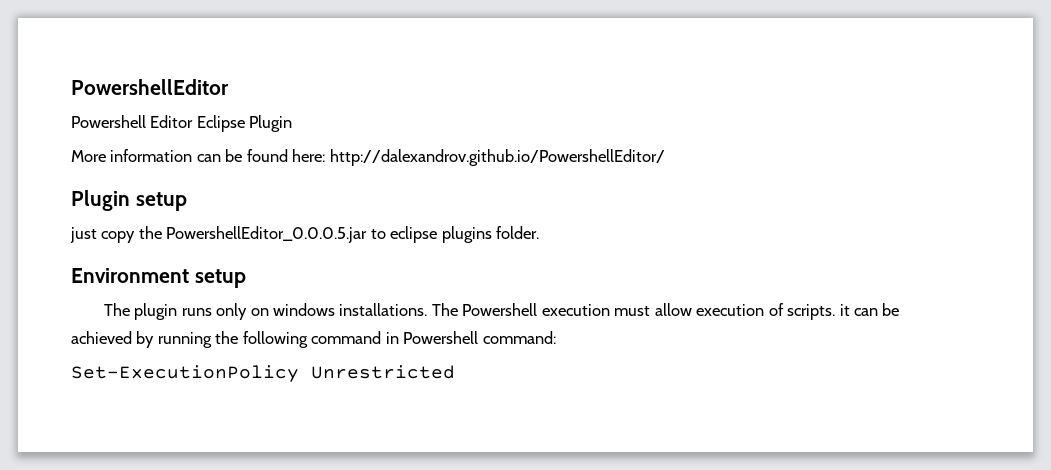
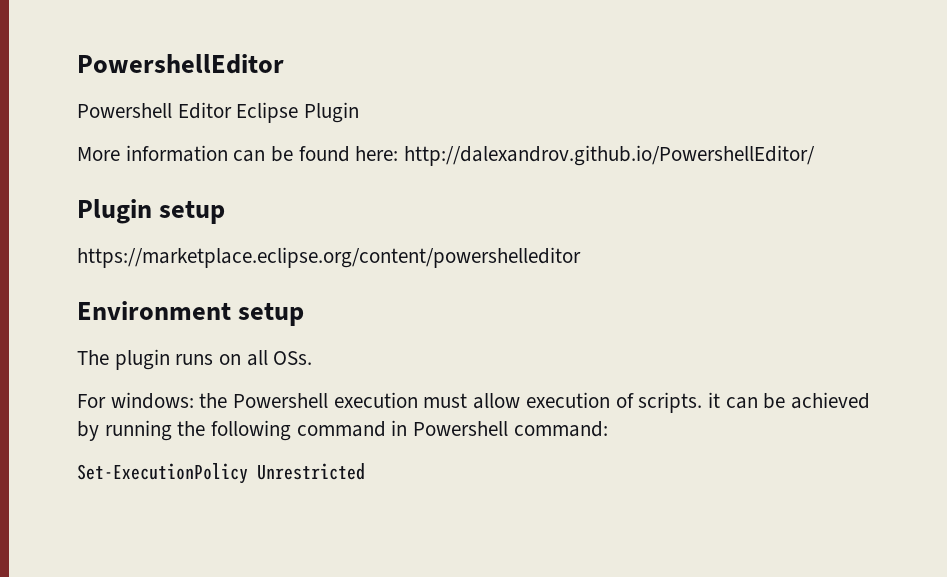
- just copy the PowershellEditor_0.0.0.5.jar to eclipse plugins folder.
+ https://marketplace.eclipse.org/content/powershelleditor
- The plugin runs only on windows installations. The Powershell execution must allow execution of scripts. it can be achieved by running the following command in Powershell command:
+ The plugin runs on all OSs.
+ For windows: the Powershell execution must allow execution of scripts. it can be achieved by running the following command in Powershell command:

